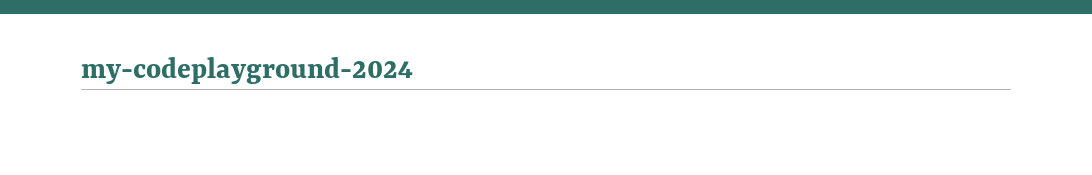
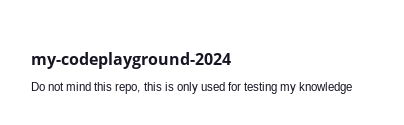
+ Do not mind this repo, this is only used for testing my knowledge

